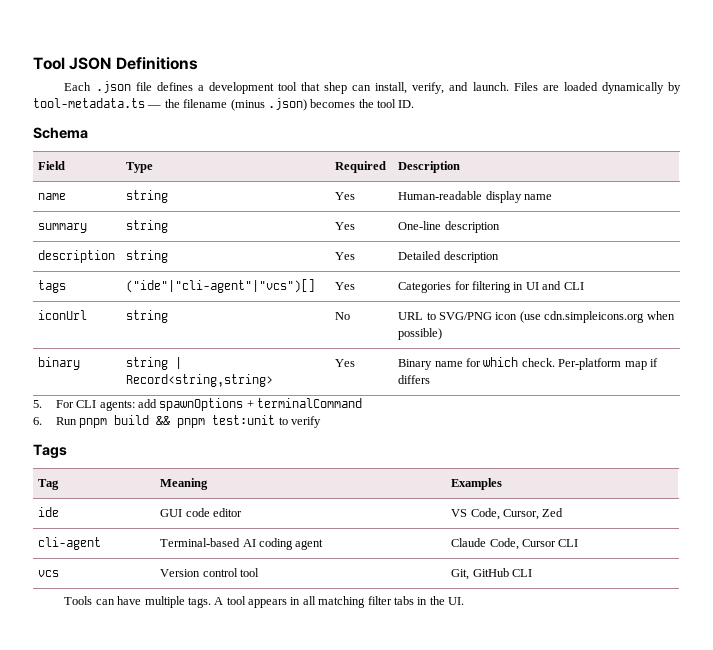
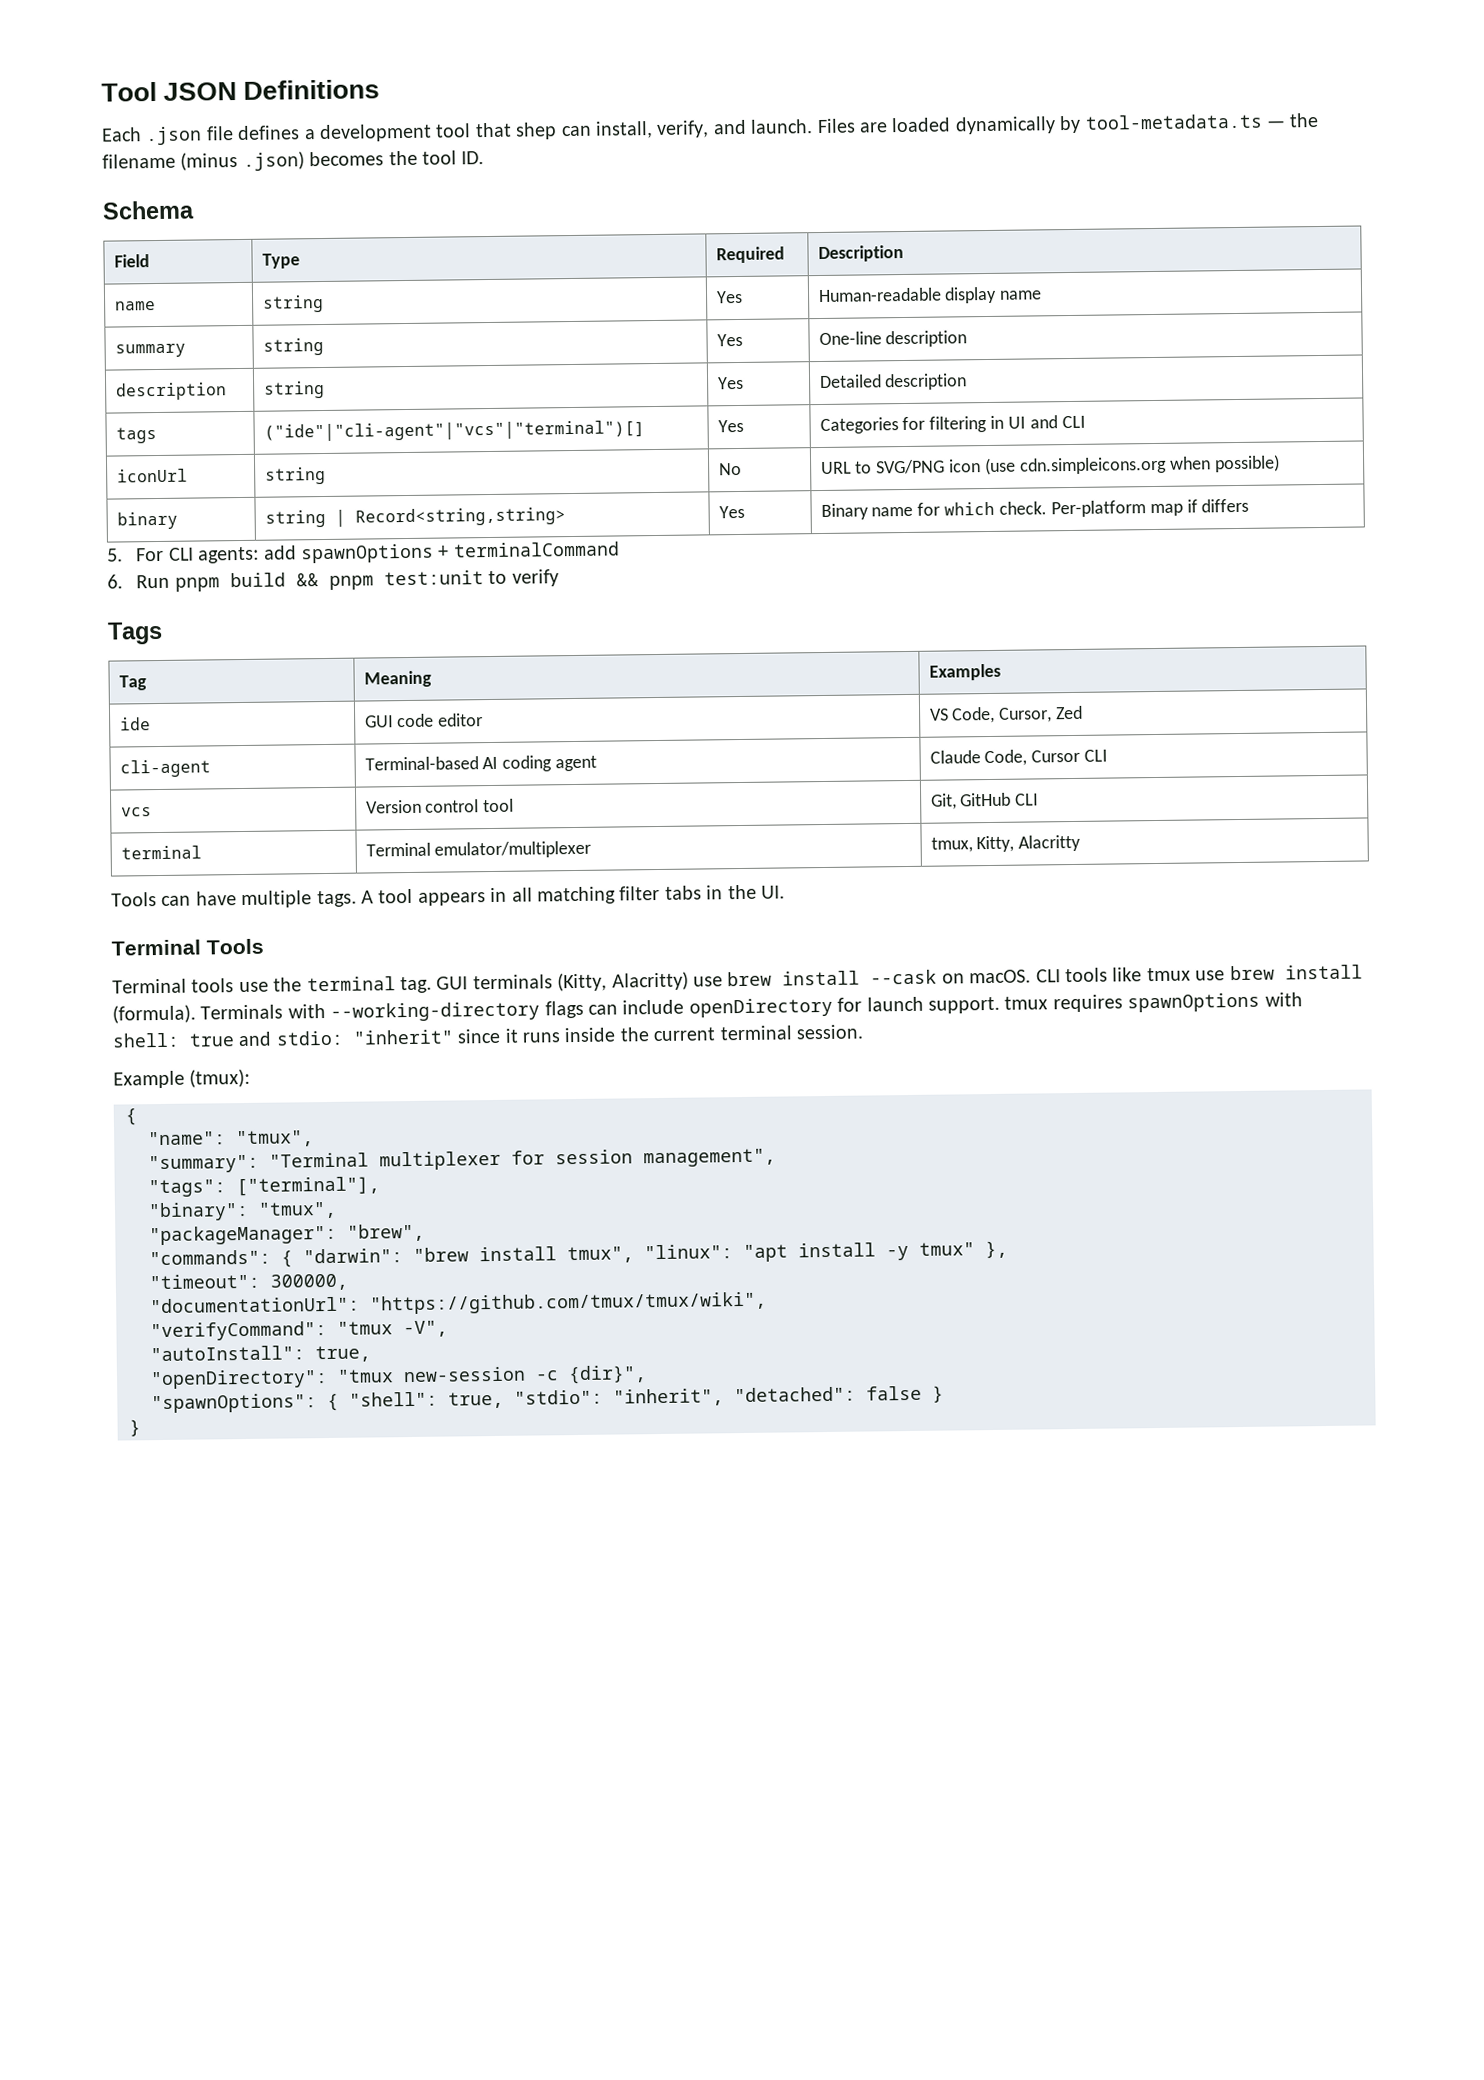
- tags | ("ide"|"cli-agent"|"vcs")[] | Yes | Categories for filtering in UI and CLI
+ tags | ("ide"|"cli-agent"|"vcs"|"terminal")[] | Yes | Categories for filtering in UI and CLI
+ terminal | Terminal emulator/multiplexer | tmux, Kitty, Alacritty
+ Terminal Tools
+ Terminal tools use the terminal tag. GUI terminals (Kitty, Alacritty) use brew install --cask on macOS. CLI tools like tmux use brew install (formula). Terminals with --working-directory flags can include openDirectory for launch support. tmux requires spawnOptions with shell: true and stdio: "inherit" since it runs inside the current terminal session.
+ Example (tmux):
+ {
+ "name": "tmux",
+ "summary": "Terminal multiplexer for session management",
+ "tags": ["terminal"],
+ "binary": "tmux",
+ "packageManager": "brew",
+ "commands": { "darwin": "brew install tmux", "linux": "apt install -y tmux" },
+ "timeout": 300000,
+ "documentationUrl": "https://github.com/tmux/tmux/wiki",
+ "verifyCommand": "tmux -V",
+ "autoInstall": true,
+ "openDirectory": "tmux new-session -c {dir}",
+ "spawnOptions": { "shell": true, "stdio": "inherit", "detached": false }
+ }

